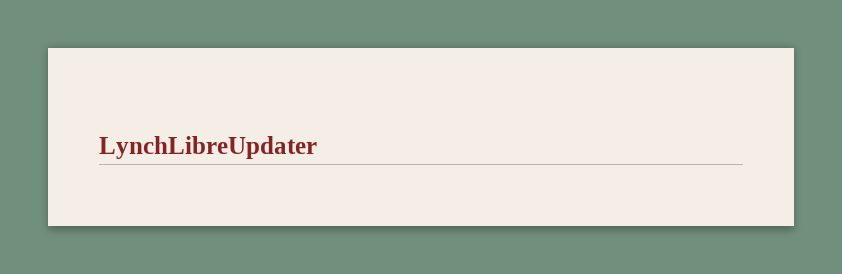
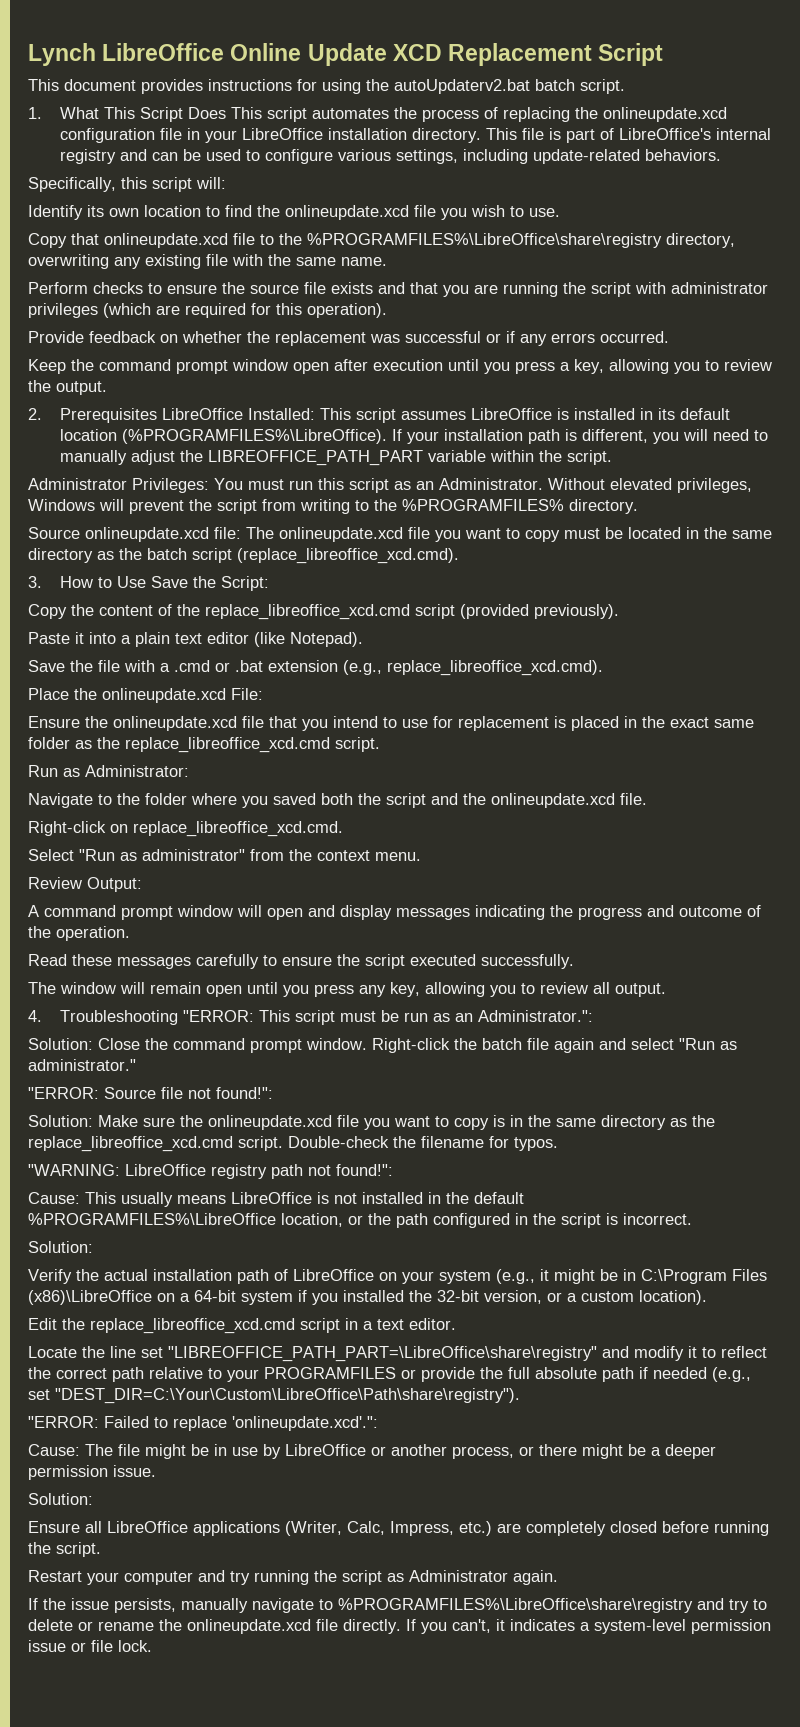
- LynchLibreUpdater
+ Lynch LibreOffice Online Update XCD Replacement Script
+ This document provides instructions for using the autoUpdaterv2.bat batch script.
+ 1. What This Script Does This script automates the process of replacing the onlineupdate.xcd configuration file in your LibreOffice installation directory. This file is part of LibreOffice's internal registry and can be used to configure various settings, including update-related behaviors.
+ Specifically, this script will:
+ Identify its own location to find the onlineupdate.xcd file you wish to use.
+ Copy that onlineupdate.xcd file to the %PROGRAMFILES%\LibreOffice\share\registry directory, overwriting any existing file with the same name.
+ Perform checks to ensure the source file exists and that you are running the script with administrator privileges (which are required for this operation).
+ Provide feedback on whether the replacement was successful or if any errors occurred.
+ Keep the command prompt window open after execution until you press a key, allowing you to review the output.
+ 2. Prerequisites LibreOffice Installed: This script assumes LibreOffice is installed in its default location (%PROGRAMFILES%\LibreOffice). If your installation path is different, you will need to manually adjust the LIBREOFFICE_PATH_PART variable within the script.
+ Administrator Privileges: You must run this script as an Administrator. Without elevated privileges, Windows will prevent the script from writing to the %PROGRAMFILES% directory.
+ Source onlineupdate.xcd file: The onlineupdate.xcd file you want to copy must be located in the same directory as the batch script (replace_libreoffice_xcd.cmd).
+ 3. How to Use Save the Script:
+ Copy the content of the replace_libreoffice_xcd.cmd script (provided previously).
+ Paste it into a plain text editor (like Notepad).
+ Save the file with a .cmd or .bat extension (e.g., replace_libreoffice_xcd.cmd).
+ Place the onlineupdate.xcd File:
+ Ensure the onlineupdate.xcd file that you intend to use for replacement is placed in the exact same folder as the replace_libreoffice_xcd.cmd script.
+ Run as Administrator:
+ Navigate to the folder where you saved both the script and the onlineupdate.xcd file.
+ Right-click on replace_libreoffice_xcd.cmd.
+ Select "Run as administrator" from the context menu.
+ Review Output:
+ A command prompt window will open and display messages indicating the progress and outcome of the operation.
+ Read these messages carefully to ensure the script executed successfully.
+ The window will remain open until you press any key, allowing you to review all output.
+ 4. Troubleshooting "ERROR: This script must be run as an Administrator.":
+ Solution: Close the command prompt window. Right-click the batch file again and select "Run as administrator."
+ "ERROR: Source file not found!":
+ Solution: Make sure the onlineupdate.xcd file you want to copy is in the same directory as the replace_libreoffice_xcd.cmd script. Double-check the filename for typos.
+ "WARNING: LibreOffice registry path not found!":
+ Cause: This usually means LibreOffice is not installed in the default %PROGRAMFILES%\LibreOffice location, or the path configured in the script is incorrect.
+ Solution:
+ Verify the actual installation path of LibreOffice on your system (e.g., it might be in C:\Program Files (x86)\LibreOffice on a 64-bit system if you installed the 32-bit version, or a custom location).
+ Edit the replace_libreoffice_xcd.cmd script in a text editor.
+ Locate the line set "LIBREOFFICE_PATH_PART=\LibreOffice\share\registry" and modify it to reflect the correct path relative to your PROGRAMFILES or provide the full absolute path if needed (e.g., set "DEST_DIR=C:\Your\Custom\LibreOffice\Path\share\registry").
+ "ERROR: Failed to replace 'onlineupdate.xcd'.":
+ Cause: The file might be in use by LibreOffice or another process, or there might be a deeper permission issue.
+ Solution:
+ Ensure all LibreOffice applications (Writer, Calc, Impress, etc.) are completely closed before running the script.
+ Restart your computer and try running the script as Administrator again.
+ If the issue persists, manually navigate to %PROGRAMFILES%\LibreOffice\share\registry and try to delete or rename the onlineupdate.xcd file directly. If you can't, it indicates a system-level permission issue or file lock.

